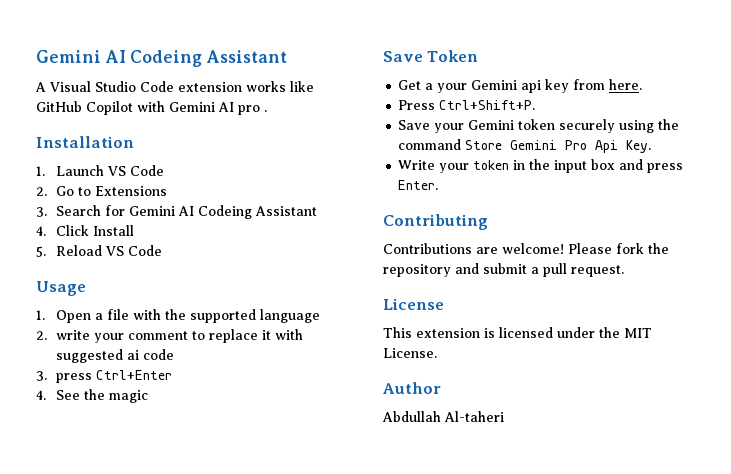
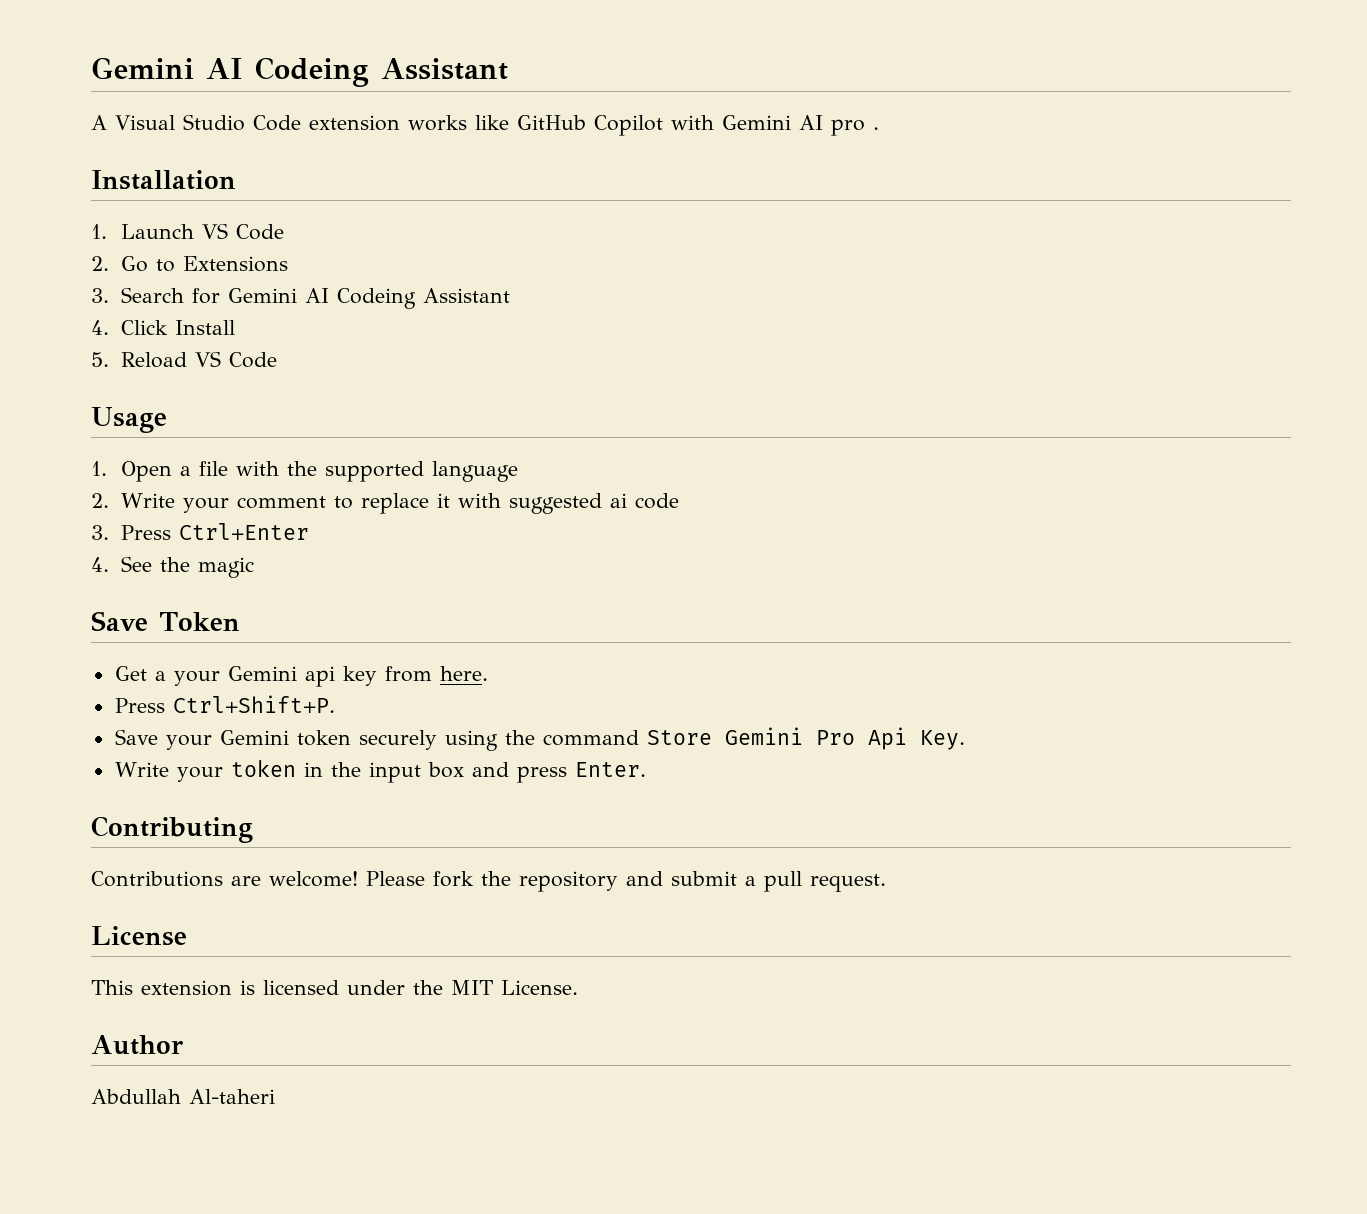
- 2. write your comment to replace it with suggested ai code
+ 2. Write your comment to replace it with suggested ai code
- 3. press Ctrl+Enter
+ 3. Press Ctrl+Enter

